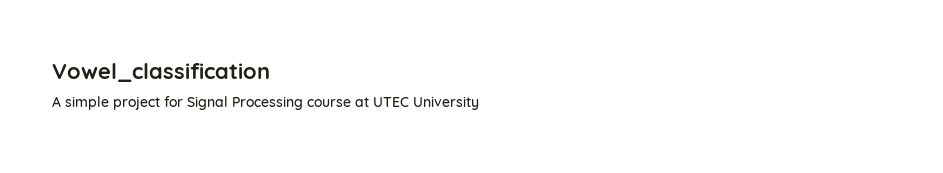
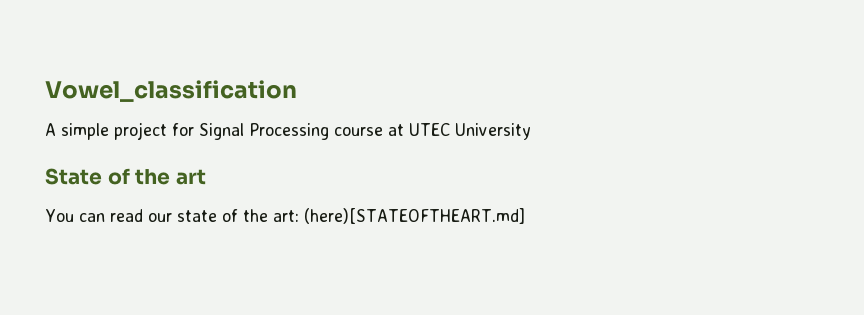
+ State of the art
+ You can read our state of the art: (here)[STATEOFTHEART.md]

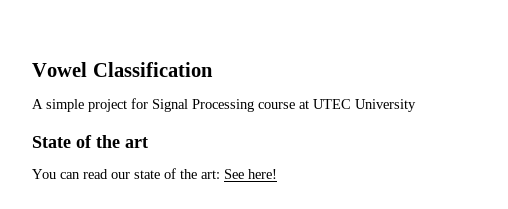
- Vowel_classification
+ Vowel Classification
- You can read our state of the art: (here)[STATEOFTHEART.md]
+ You can read our state of the art: See here!

